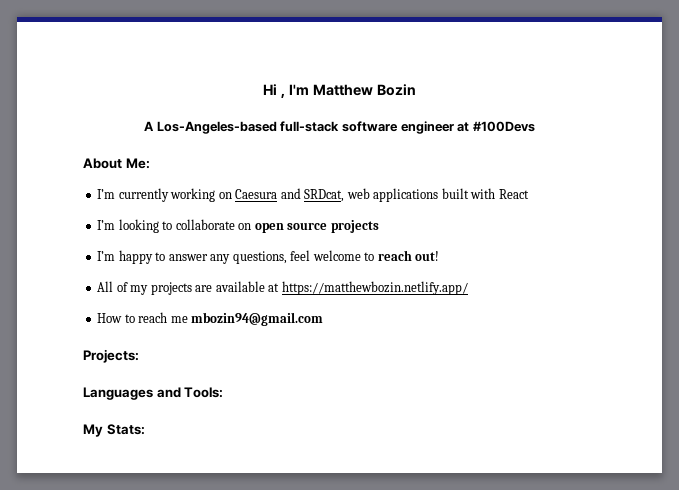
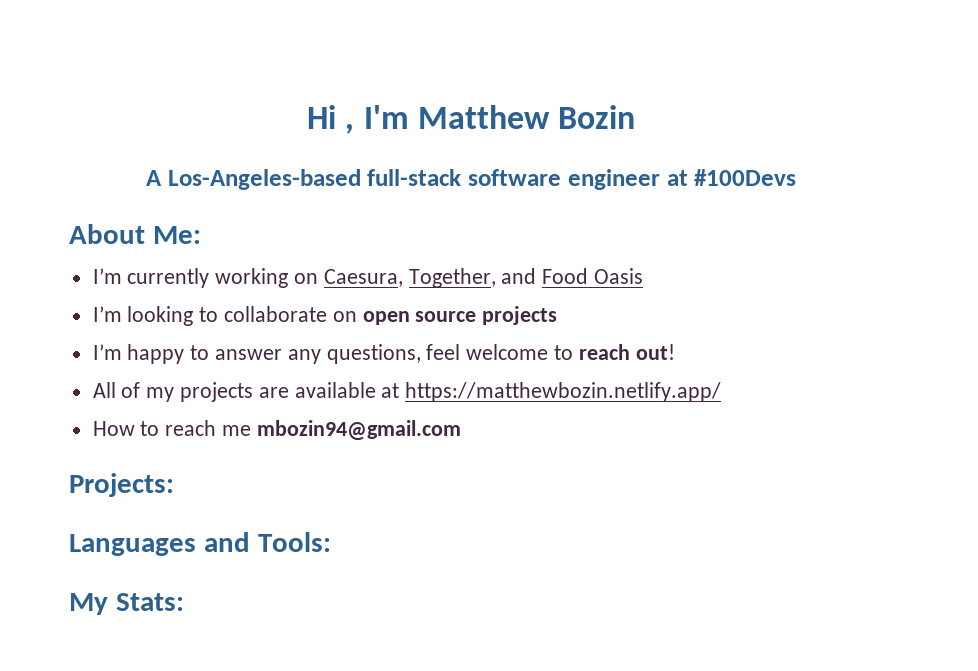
- I’m currently working on Caesura and SRDcat, web applications built with React
+ I’m currently working on Caesura, Together, and Food Oasis

